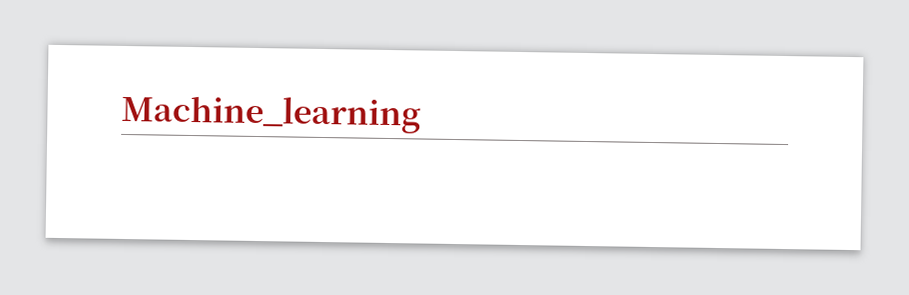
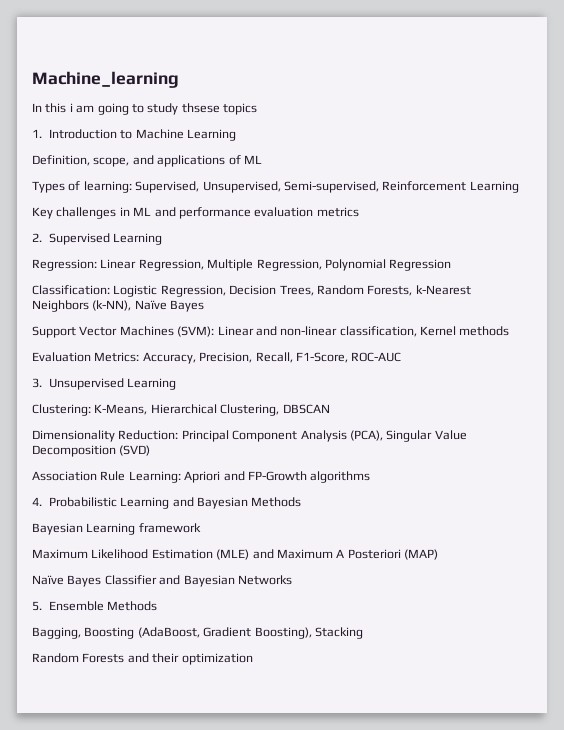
+ In this i am going to study thsese topics
+ 1. Introduction to Machine Learning
+ Definition, scope, and applications of ML
+ Types of learning: Supervised, Unsupervised, Semi-supervised, Reinforcement Learning
+ Key challenges in ML and performance evaluation metrics
+ 2. Supervised Learning
+ Regression: Linear Regression, Multiple Regression, Polynomial Regression
+ Classification: Logistic Regression, Decision Trees, Random Forests, k-Nearest Neighbors (k-NN), Naïve Bayes
+ Support Vector Machines (SVM): Linear and non-linear classification, Kernel methods
+ Evaluation Metrics: Accuracy, Precision, Recall, F1-Score, ROC-AUC
+ 3. Unsupervised Learning
+ Clustering: K-Means, Hierarchical Clustering, DBSCAN
+ Dimensionality Reduction: Principal Component Analysis (PCA), Singular Value Decomposition (SVD)
+ Association Rule Learning: Apriori and FP-Growth algorithms
+ 4. Probabilistic Learning and Bayesian Methods
+ Bayesian Learning framework
+ Maximum Likelihood Estimation (MLE) and Maximum A Posteriori (MAP)
+ Naïve Bayes Classifier and Bayesian Networks
+ 5. Ensemble Methods
+ Bagging, Boosting (AdaBoost, Gradient Boosting), Stacking
+ Random Forests and their optimization

